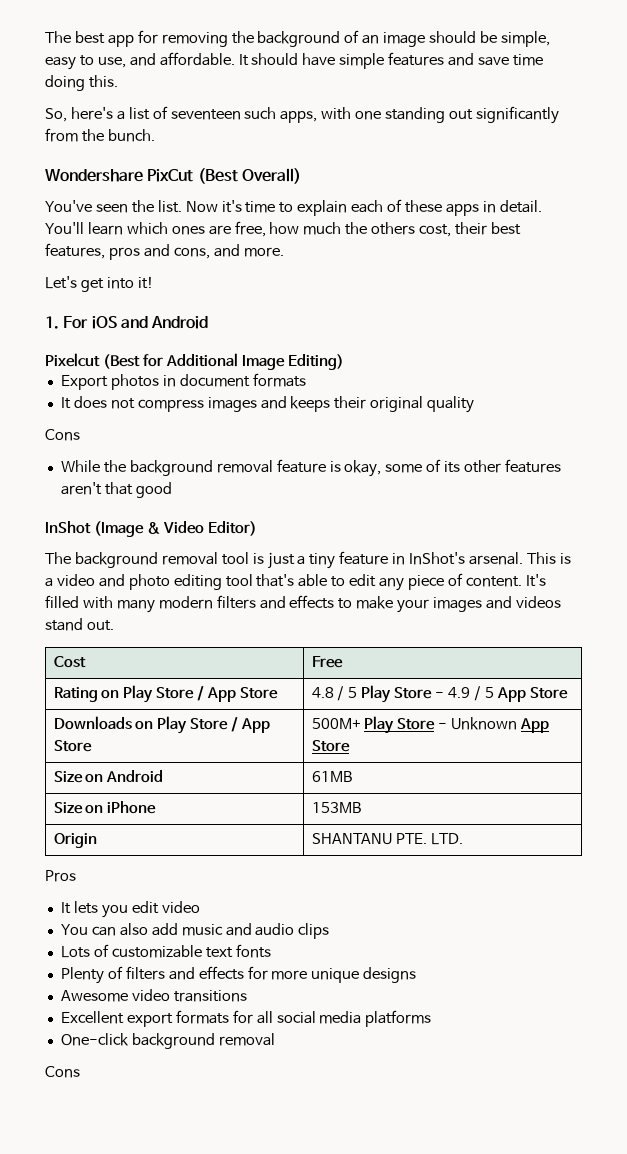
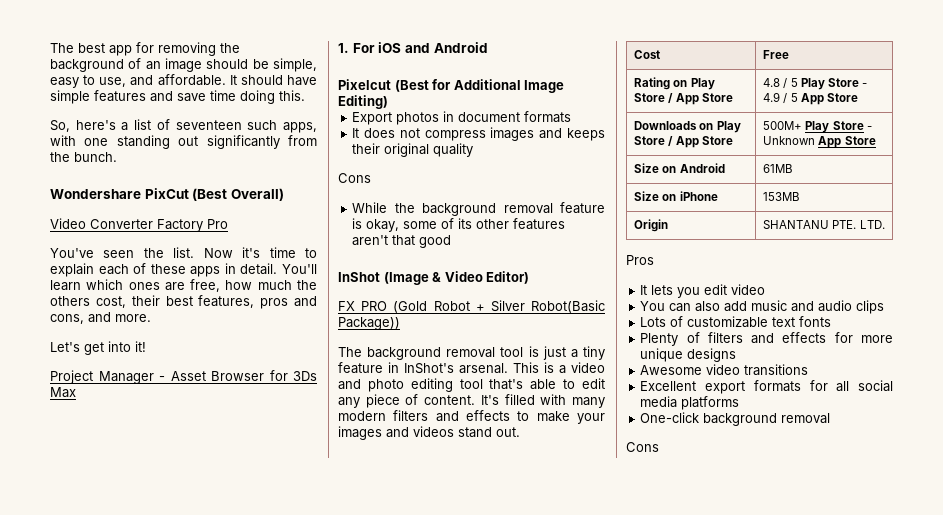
+ Video Converter Factory Pro
+ Project Manager - Asset Browser for 3Ds Max
+ FX PRO (Gold Robot + Silver Robot(Basic Package))

